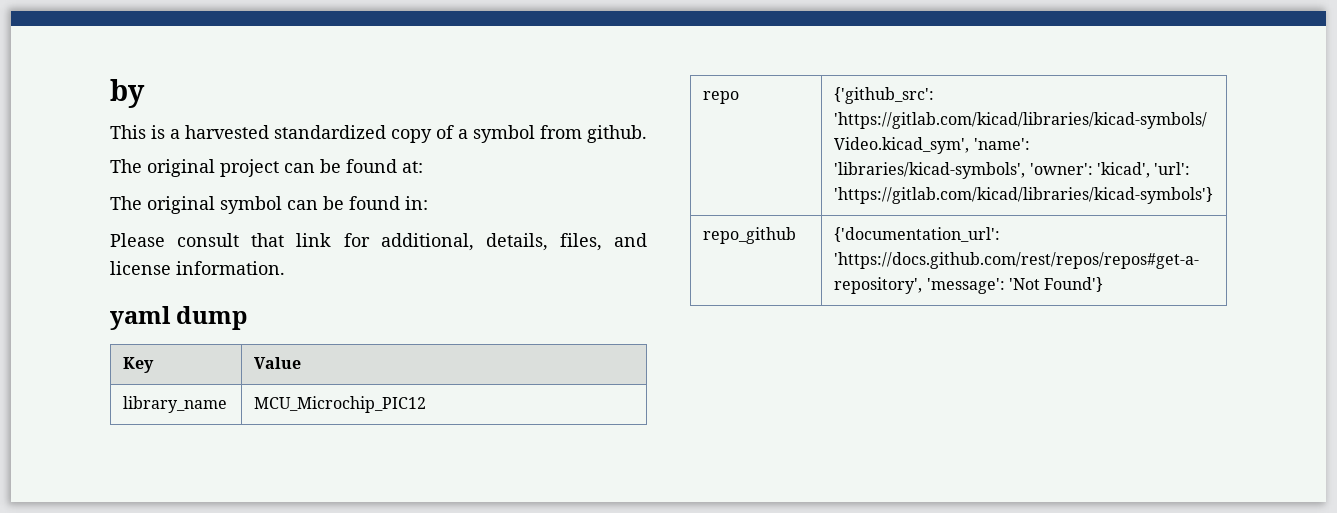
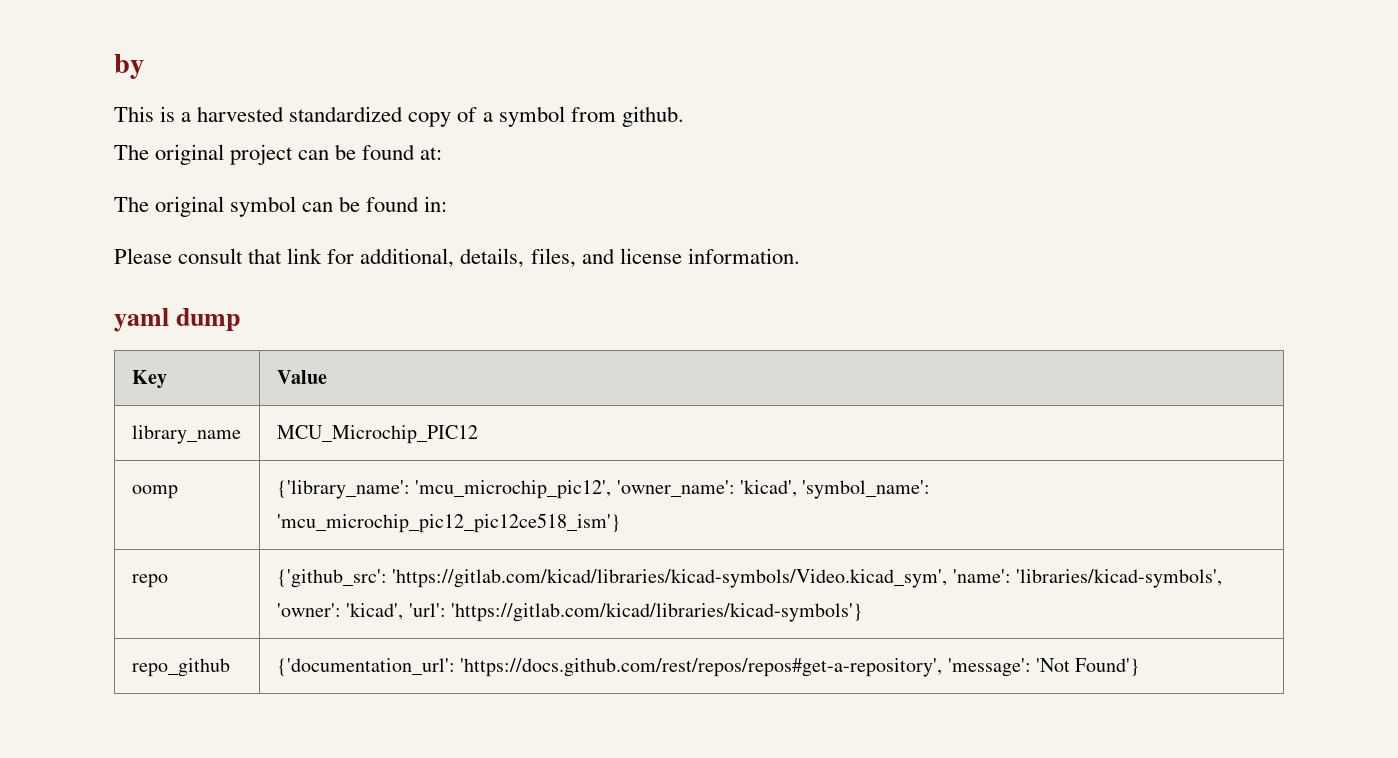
+ oomp | {'library_name': 'mcu_microchip_pic12', 'owner_name': 'kicad', 'symbol_name': 'mcu_microchip_pic12_pic12ce518_ism'}

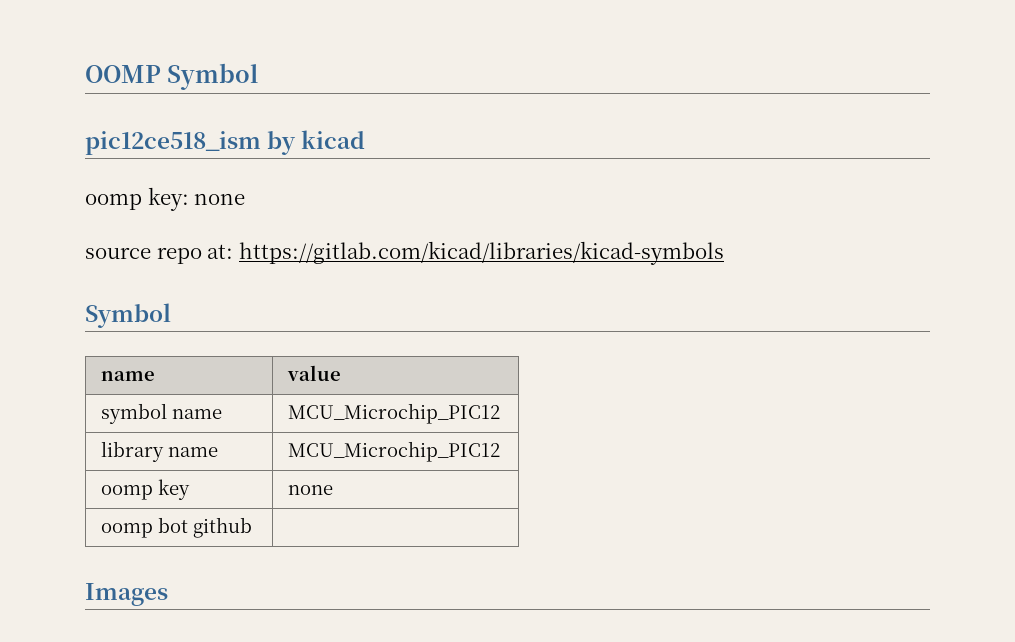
- by
- This is a harvested standardized copy of a symbol from github.
- The original project can be found at:
- The original symbol can be found in:
- Please consult that link for additional, details, files, and license information.
- yaml dump
- Key | Value
- library_name | MCU_Microchip_PIC12
- oomp | {'library_name': 'mcu_microchip_pic12', 'owner_name': 'kicad', 'symbol_name': 'mcu_microchip_pic12_pic12ce518_ism'}
- repo | {'github_src': 'https://gitlab.com/kicad/libraries/kicad-symbols/Video.kicad_sym', 'name': 'libraries/kicad-symbols', 'owner': 'kicad', 'url': 'https://gitlab.com/kicad/libraries/kicad-symbols'}
- repo_github | {'documentation_url': 'https://docs.github.com/rest/repos/repos#get-a-repository', 'message': 'Not Found'}
+ OOMP Symbol
+ pic12ce518_ism by kicad
+ oomp key: none
+ source repo at: https://gitlab.com/kicad/libraries/kicad-symbols
+ Symbol
+ name | value
+ symbol name | MCU_Microchip_PIC12
+ library name | MCU_Microchip_PIC12
+ oomp key | none
+ oomp bot github |
+ Images

